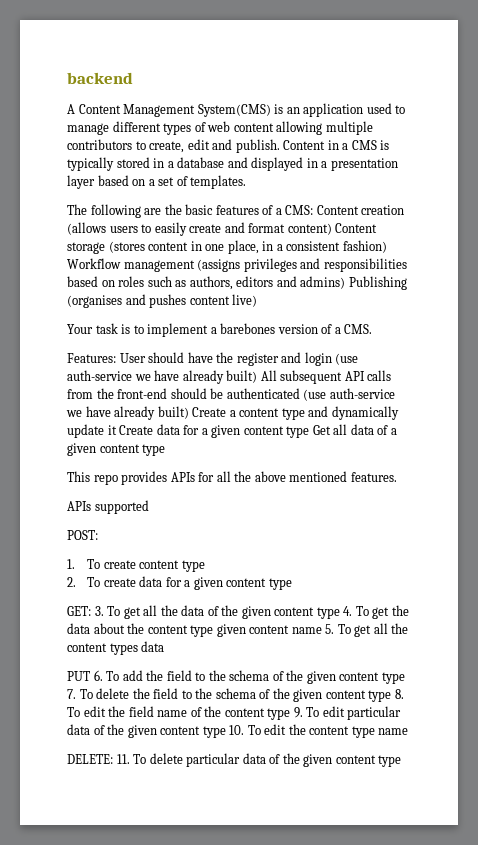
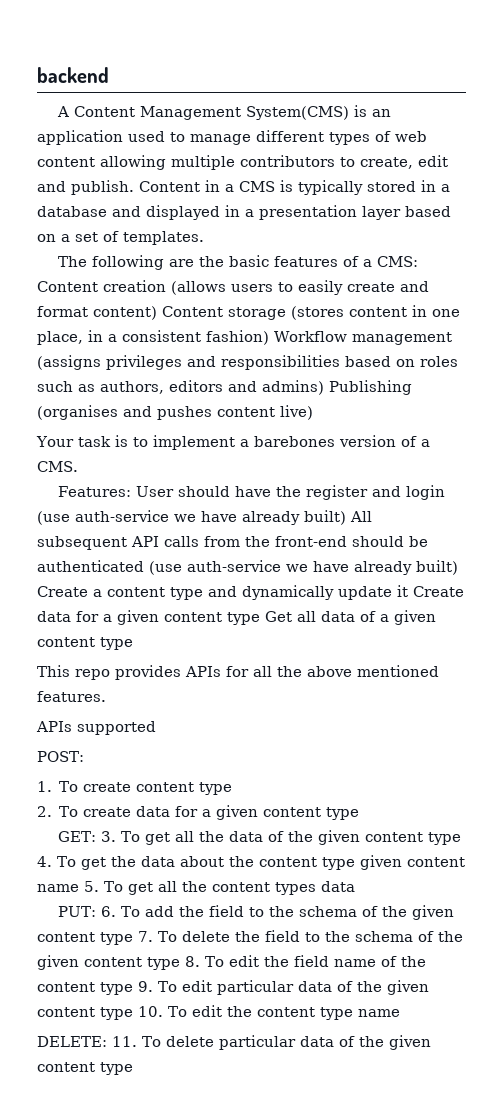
- PUT 6. To add the field to the schema of the given content type 7. To delete the field to the schema of the given content type 8. To edit the field name of the content type 9. To edit particular data of the given content type 10. To edit the content type name
+ PUT: 6. To add the field to the schema of the given content type 7. To delete the field to the schema of the given content type 8. To edit the field name of the content type 9. To edit particular data of the given content type 10. To edit the content type name

